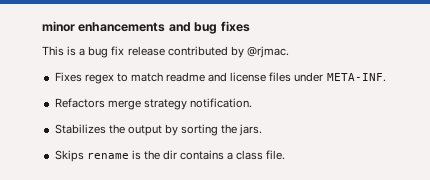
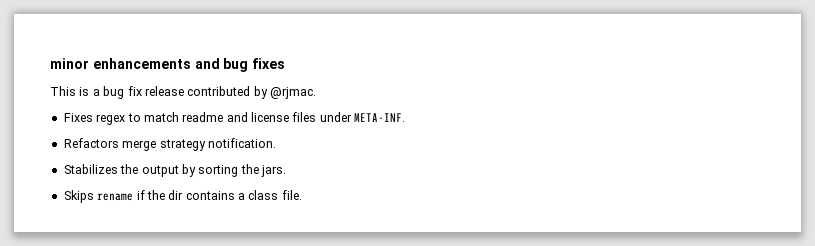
- Skips rename is the dir contains a class file.
+ Skips rename if the dir contains a class file.

